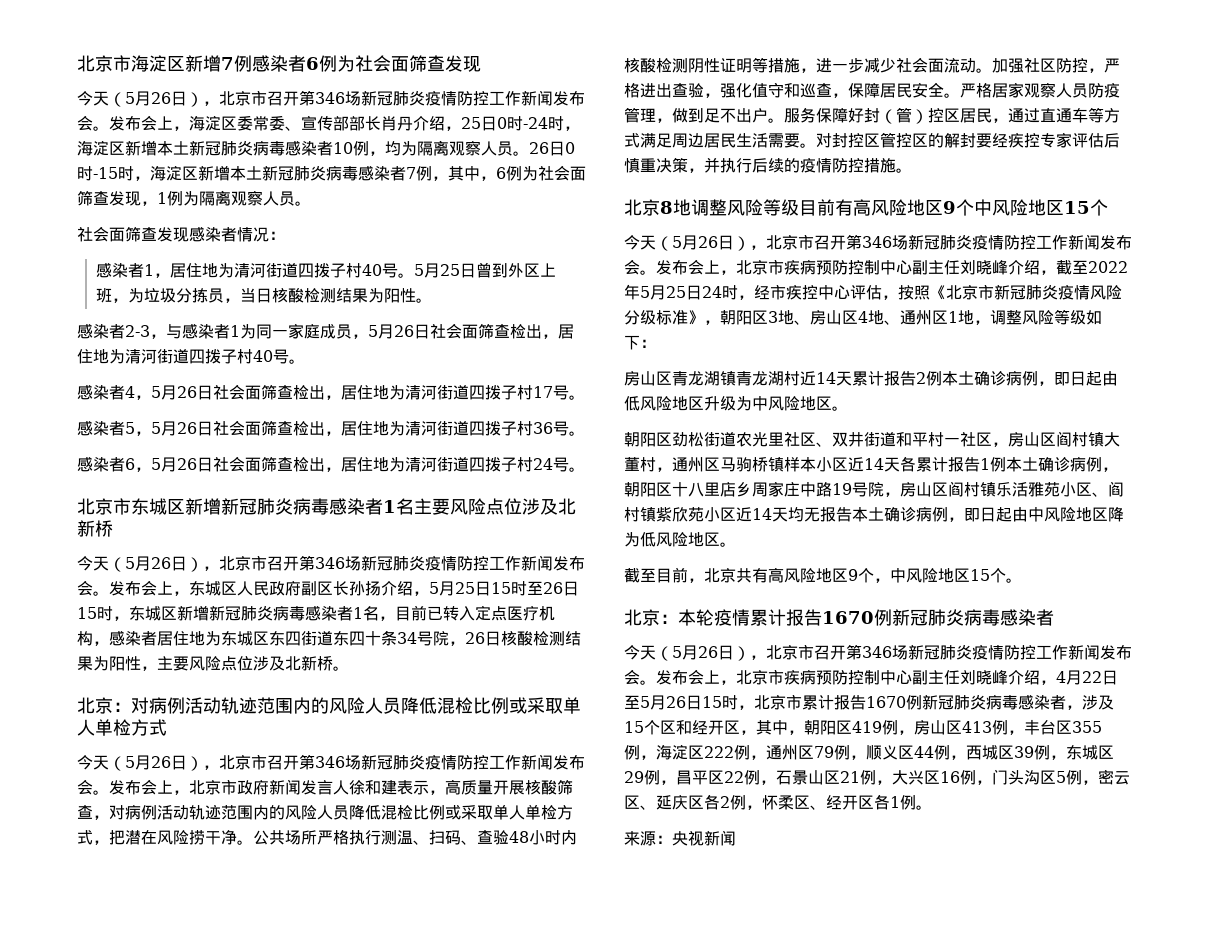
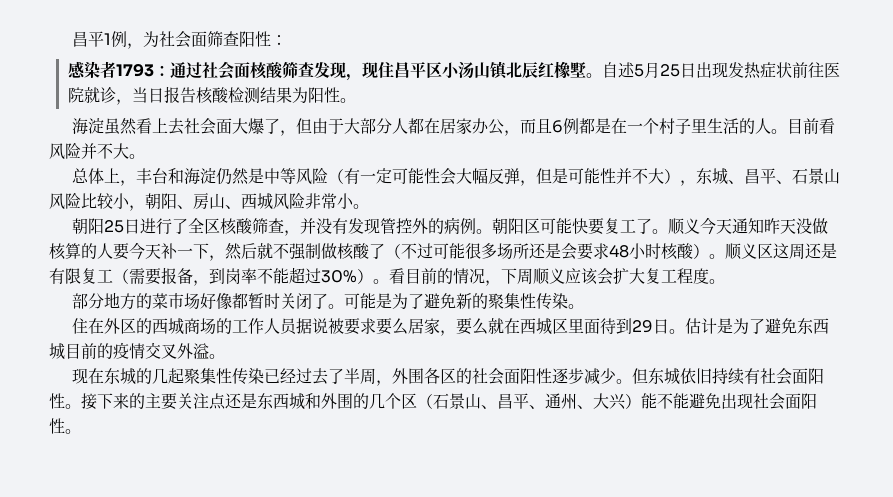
- 北京市海淀区新增7例感染者6例为社会面筛查发现
- 今天（5月26日），北京市召开第346场新冠肺炎疫情防控工作新闻发布会。发布会上，海淀区委常委、宣传部部长肖丹介绍，25日0时-24时，海淀区新增本土新冠肺炎病毒感染者10例，均为隔离观察人员。26日0时-15时，海淀区新增本土新冠肺炎病毒感染者7例，其中，6例为社会面筛查发现，1例为隔离观察人员。
- 社会面筛查发现感染者情况：
- 感染者1，居住地为清河街道四拨子村40号。5月25日曾到外区上班，为垃圾分拣员，当日核酸检测结果为阳性。
+ 昌平1例，为社会面筛查阳性：
+ 感染者1793：通过社会面核酸筛查发现，现住昌平区小汤山镇北辰红橡墅。自述5月25日出现发热症状前往医院就诊，当日报告核酸检测结果为阳性。
- 感染者2-3，与感染者1为同一家庭成员，5月26日社会面筛查检出，居住地为清河街道四拨子村40号。
- 感染者4，5月26日社会面筛查检出，居住地为清河街道四拨子村17号。
- 感染者5，5月26日社会面筛查检出，居住地为清河街道四拨子村36号。
- 感染者6，5月26日社会面筛查检出，居住地为清河街道四拨子村24号。
- 北京市东城区新增新冠肺炎病毒感染者1名主要风险点位涉及北新桥
- 今天（5月26日），北京市召开第346场新冠肺炎疫情防控工作新闻发布会。发布会上，东城区人民政府副区长孙扬介绍，5月25日15时至26日15时，东城区新增新冠肺炎病毒感染者1名，目前已转入定点医疗机构，感染者居住地为东城区东四街道东四十条34号院，26日核酸检测结果为阳性，主要风险点位涉及北新桥。
- 北京：对病例活动轨迹范围内的风险人员降低混检比例或采取单人单检方式
- 今天（5月26日），北京市召开第346场新冠肺炎疫情防控工作新闻发布会。发布会上，北京市政府新闻发言人徐和建表示，高质量开展核酸筛查，对病例活动轨迹范围内的风险人员降低混检比例或采取单人单检方式，把潜在风险捞干净。公共场所严格执行测温、扫码、查验48小时内核酸检测阴性证明等措施，进一步减少社会面流动。加强社区防控，严格进出查验，强化值守和巡查，保障居民安全。严格居家观察人员防疫管理，做到足不出户。服务保障好封（管）控区居民，通过直通车等方式满足周边居民生活需要。对封控区管控区的解封要经疾控专家评估后慎重决策，并执行后续的疫情防控措施。
- 北京8地调整风险等级目前有高风险地区9个中风险地区15个
- 今天（5月26日），北京市召开第346场新冠肺炎疫情防控工作新闻发布会。发布会上，北京市疾病预防控制中心副主任刘晓峰介绍，截至2022年5月25日24时，经市疾控中心评估，按照《北京市新冠肺炎疫情风险分级标准》，朝阳区3地、房山区4地、通州区1地，调整风险等级如下：
- 房山区青龙湖镇青龙湖村近14天累计报告2例本土确诊病例，即日起由低风险地区升级为中风险地区。
- 朝阳区劲松街道农光里社区、双井街道和平村一社区，房山区阎村镇大董村，通州区马驹桥镇样本小区近14天各累计报告1例本土确诊病例，朝阳区十八里店乡周家庄中路19号院，房山区阎村镇乐活雅苑小区、阎村镇紫欣苑小区近14天均无报告本土确诊病例，即日起由中风险地区降为低风险地区。
- 截至目前，北京共有高风险地区9个，中风险地区15个。
- 北京：本轮疫情累计报告1670例新冠肺炎病毒感染者
- 今天（5月26日），北京市召开第346场新冠肺炎疫情防控工作新闻发布会。发布会上，北京市疾病预防控制中心副主任刘晓峰介绍，4月22日至5月26日15时，北京市累计报告1670例新冠肺炎病毒感染者，涉及15个区和经开区，其中，朝阳区419例，房山区413例，丰台区355例，海淀区222例，通州区79例，顺义区44例，西城区39例，东城区29例，昌平区22例，石景山区21例，大兴区16例，门头沟区5例，密云区、延庆区各2例，怀柔区、经开区各1例。
- 来源：央视新闻
+ 海淀虽然看上去社会面大爆了，但由于大部分人都在居家办公，而且6例都是在一个村子里生活的人。目前看风险并不大。
+ 总体上，丰台和海淀仍然是中等风险（有一定可能性会大幅反弹，但是可能性并不大），东城、昌平、石景山风险比较小，朝阳、房山、西城风险非常小。
+ 朝阳25日进行了全区核酸筛查，并没有发现管控外的病例。朝阳区可能快要复工了。顺义今天通知昨天没做核算的人要今天补一下，然后就不强制做核酸了（不过可能很多场所还是会要求48小时核酸）。顺义区这周还是有限复工（需要报备，到岗率不能超过30%）。看目前的情况，下周顺义应该会扩大复工程度。
+ 部分地方的菜市场好像都暂时关闭了。可能是为了避免新的聚集性传染。
+ 住在外区的西城商场的工作人员据说被要求要么居家，要么就在西城区里面待到29日。估计是为了避免东西城目前的疫情交叉外溢。
+ 现在东城的几起聚集性传染已经过去了半周，外围各区的社会面阳性逐步减少。但东城依旧持续有社会面阳性。接下来的主要关注点还是东西城和外围的几个区（石景山、昌平、通州、大兴）能不能避免出现社会面阳性。

